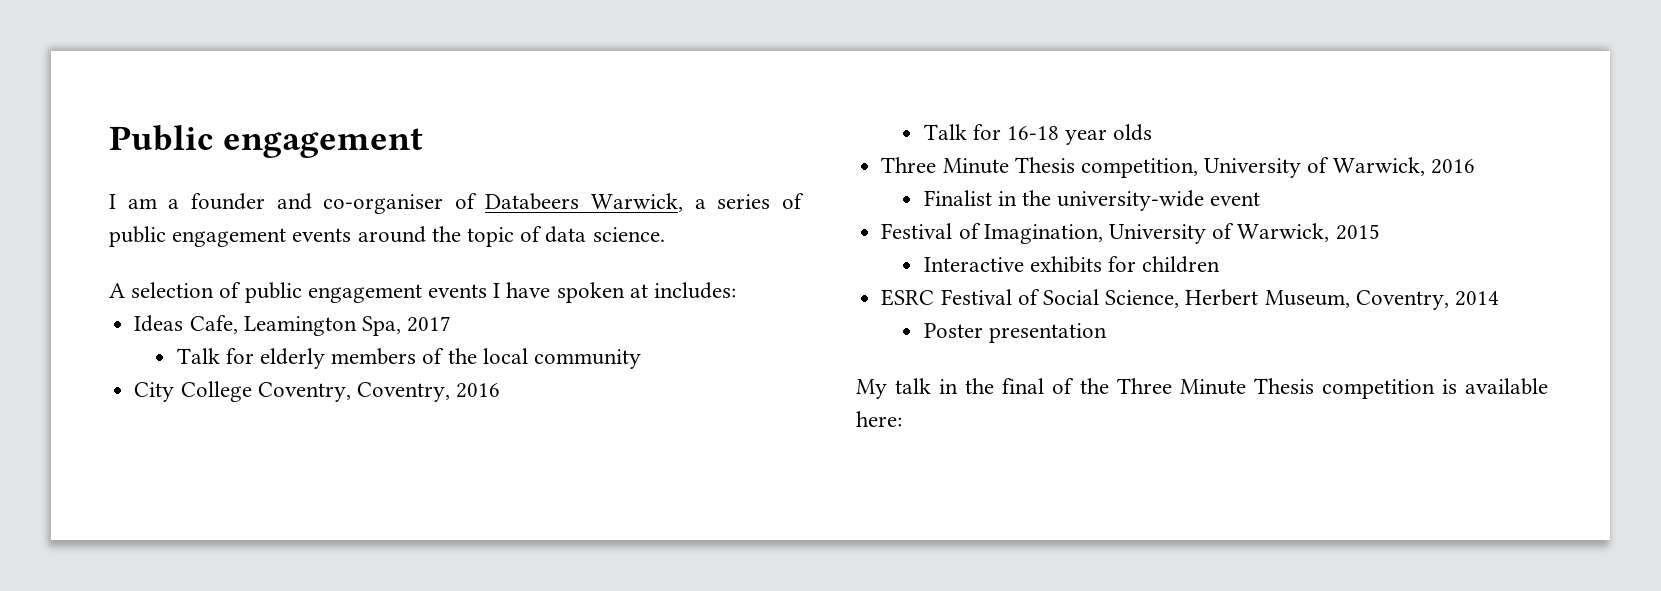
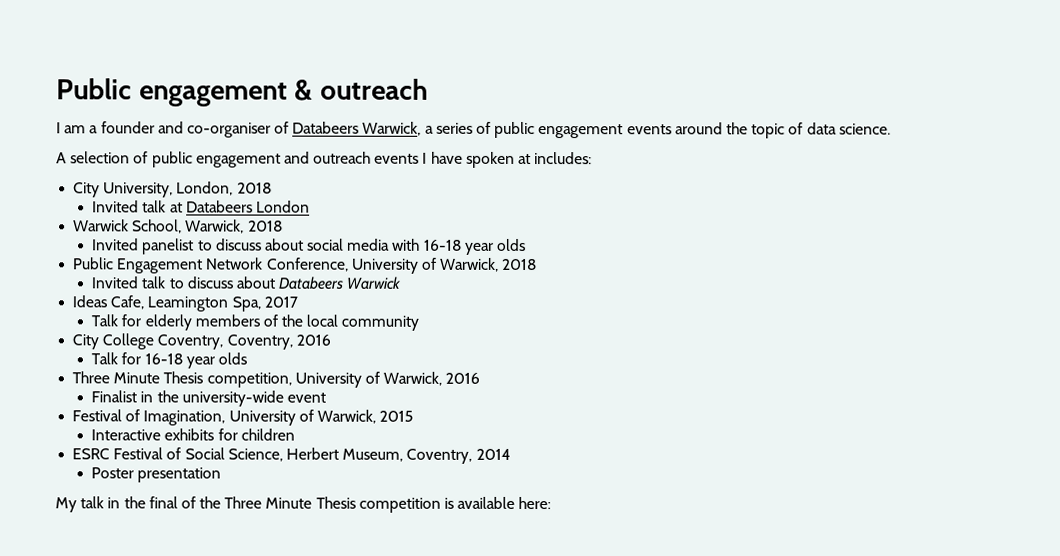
- Public engagement
+ Public engagement & outreach
- A selection of public engagement events I have spoken at includes:
+ A selection of public engagement and outreach events I have spoken at includes:
+ City University, London, 2018
+ Invited talk at Databeers London
+ Warwick School, Warwick, 2018
+ Invited panelist to discuss about social media with 16-18 year olds
+ Public Engagement Network Conference, University of Warwick, 2018
+ Invited talk to discuss about Databeers Warwick

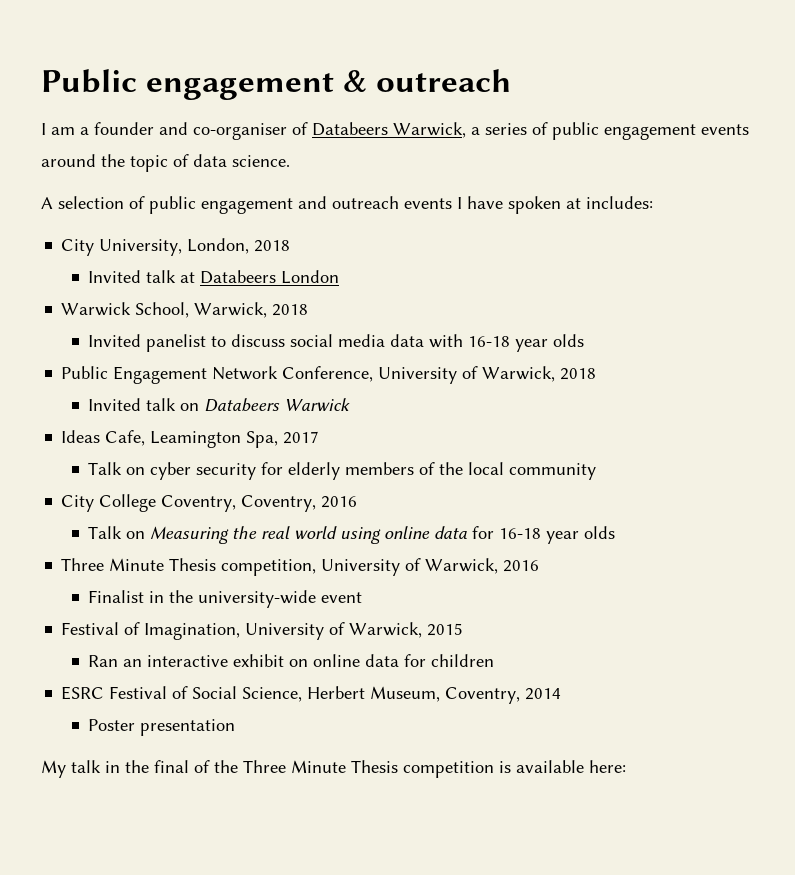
- Invited panelist to discuss about social media with 16-18 year olds
+ Invited panelist to discuss social media data with 16-18 year olds
- Invited talk to discuss about Databeers Warwick
+ Invited talk on Databeers Warwick
- Talk for elderly members of the local community
+ Talk on cyber security for elderly members of the local community
- Talk for 16-18 year olds
+ Talk on Measuring the real world using online data for 16-18 year olds
- Interactive exhibits for children
+ Ran an interactive exhibit on online data for children

